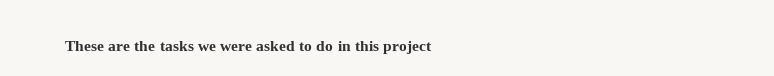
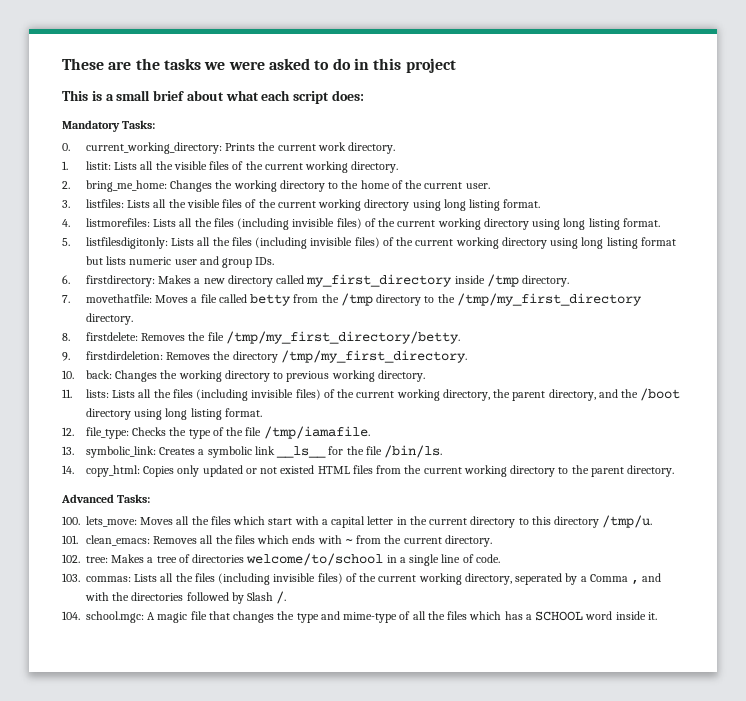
+ This is a small brief about what each script does:
+ Mandatory Tasks:
+ 0. current_working_directory: Prints the current work directory.
+ 1. listit: Lists all the visible files of the current working directory.
+ 2. bring_me_home: Changes the working directory to the home of the current user.
+ 3. listfiles: Lists all the visible files of the current working directory using long listing format.
+ 4. listmorefiles: Lists all the files (including invisible files) of the current working directory using long listing format.
+ 5. listfilesdigitonly: Lists all the files (including invisible files) of the current working directory using long listing format but lists numeric user and group IDs.
+ 6. firstdirectory: Makes a new directory called my_first_directory inside /tmp directory.
+ 7. movethatfile: Moves a file called betty from the /tmp directory to the /tmp/my_first_directory directory.
+ 8. firstdelete: Removes the file /tmp/my_first_directory/betty.
+ 9. firstdirdeletion: Removes the directory /tmp/my_first_directory.
+ 10. back: Changes the working directory to previous working directory.
+ 11. lists: Lists all the files (including invisible files) of the current working directory, the parent directory, and the /boot directory using long listing format.
+ 12. file_type: Checks the type of the file /tmp/iamafile.
+ 13. symbolic_link: Creates a symbolic link __ls__ for the file /bin/ls.
+ 14. copy_html: Copies only updated or not existed HTML files from the current working directory to the parent directory.
+ Advanced Tasks:
+ 100. lets_move: Moves all the files which start with a capital letter in the current directory to this directory /tmp/u.
+ 101. clean_emacs: Removes all the files which ends with ~ from the current directory.
+ 102. tree: Makes a tree of directories welcome/to/school in a single line of code.
+ 103. commas: Lists all the files (including invisible files) of the current working directory, seperated by a Comma , and with the directories followed by Slash /.
+ 104. school.mgc: A magic file that changes the type and mime-type of all the files which has a SCHOOL word inside it.

